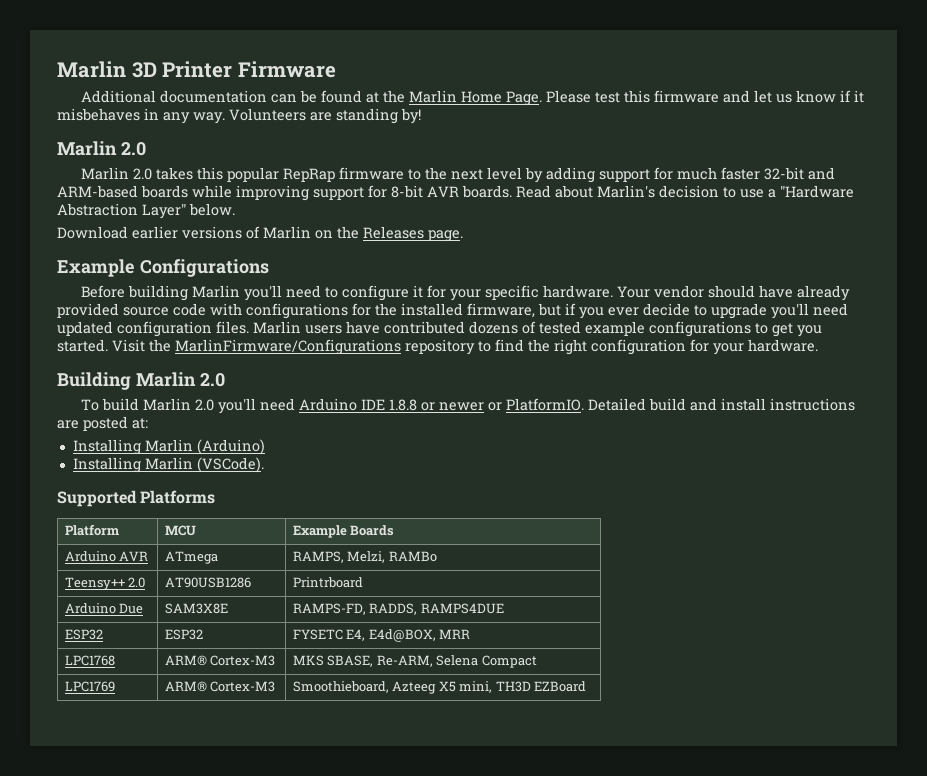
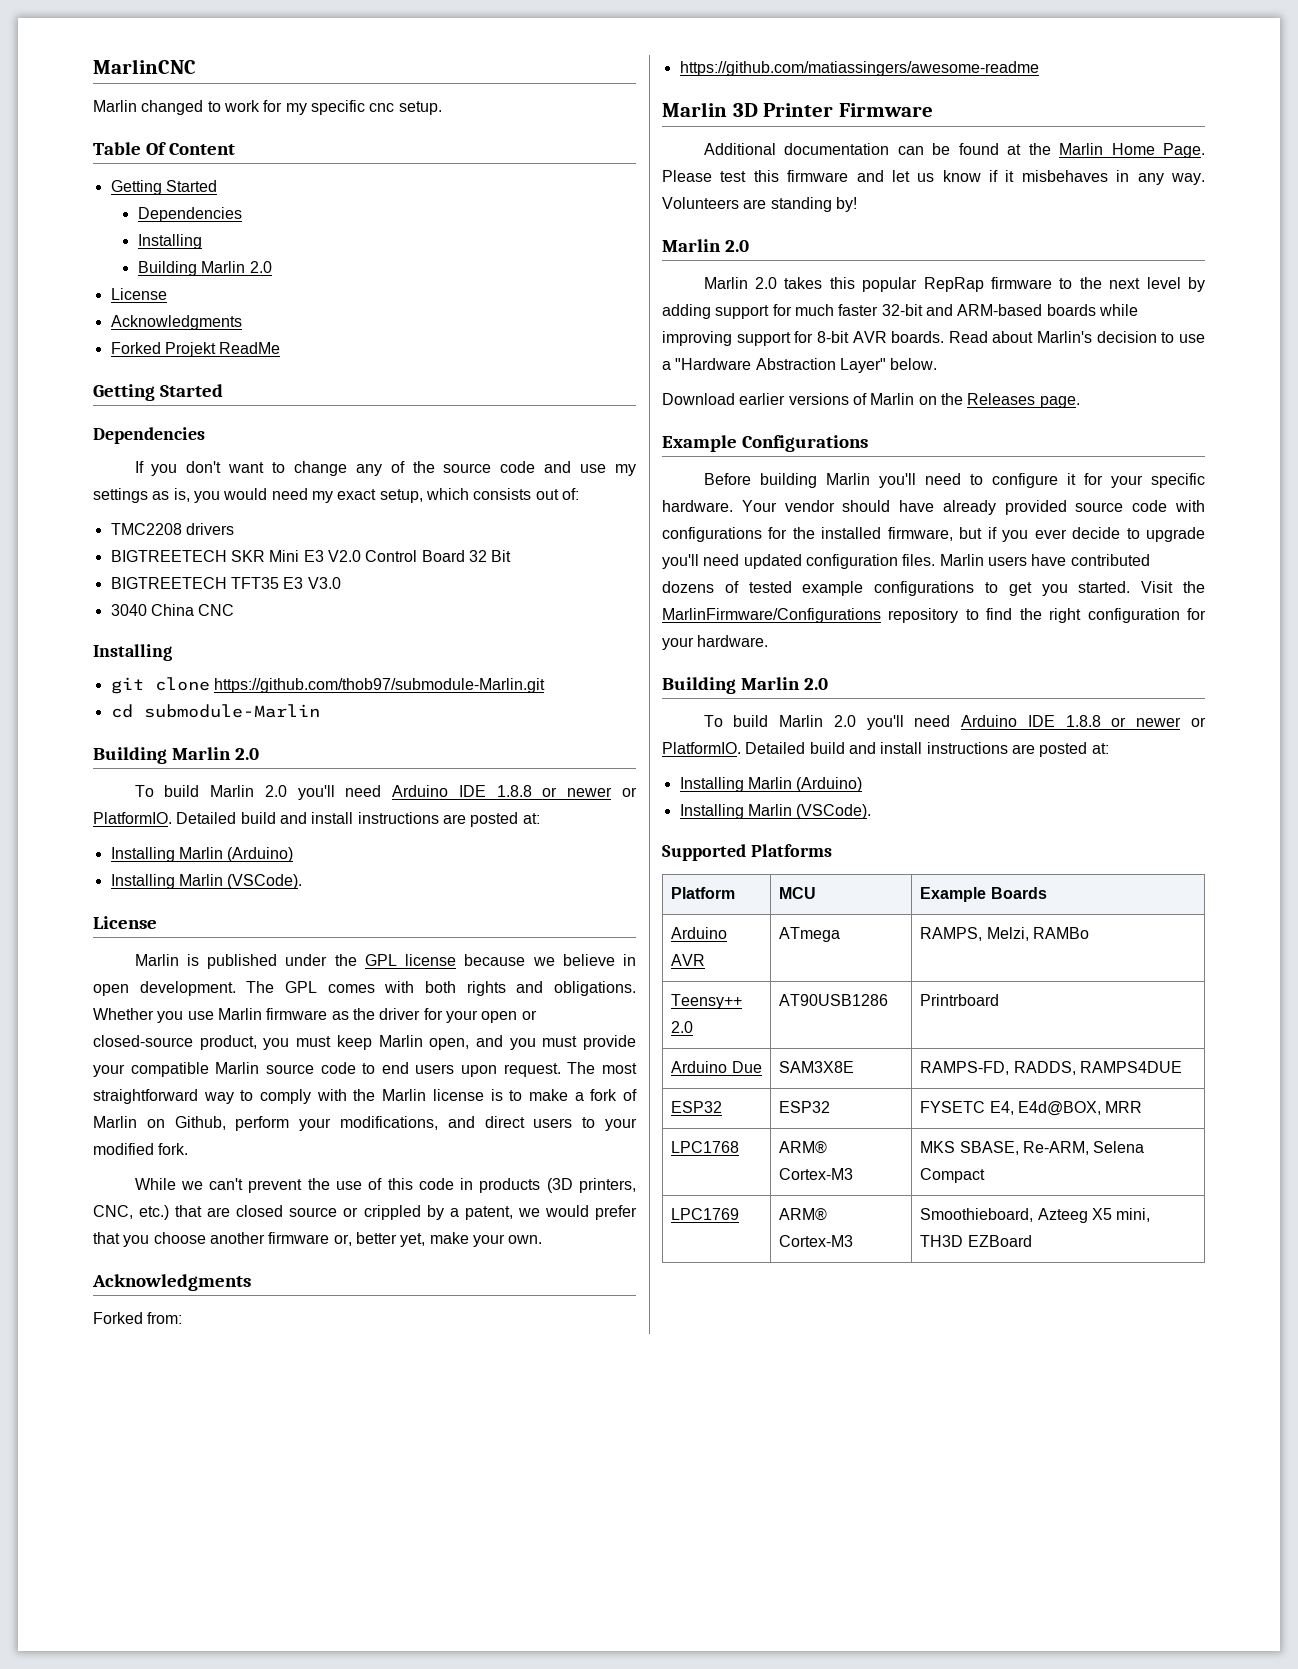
+ MarlinCNC
+ Marlin changed to work for my specific cnc setup.
+ Table Of Content
+ Getting Started
+ Dependencies
+ Installing
+ Building Marlin 2.0
+ License
+ Acknowledgments
+ Forked Projekt ReadMe
+ Getting Started
+ Dependencies
+ If you don't want to change any of the source code and use my settings as is, you would need my exact setup, which consists out of:
+ TMC2208 drivers
+ BIGTREETECH SKR Mini E3 V2.0 Control Board 32 Bit
+ BIGTREETECH TFT35 E3 V3.0
+ 3040 China CNC
+ Installing
+ git clone https://github.com/thob97/submodule-Marlin.git
+ cd submodule-Marlin
+ Building Marlin 2.0
+ To build Marlin 2.0 you'll need Arduino IDE 1.8.8 or newer or PlatformIO. Detailed build and install instructions are posted at:
+ Installing Marlin (Arduino)
+ Installing Marlin (VSCode).
+ License
+ Marlin is published under the GPL license because we believe in open development. The GPL comes with both rights and obligations. Whether you use Marlin firmware as the driver for your open or closed-source product, you must keep Marlin open, and you must provide your compatible Marlin source code to end users upon request. The most straightforward way to comply with the Marlin license is to make a fork of Marlin on Github, perform your modifications, and direct users to your modified fork.
+ While we can't prevent the use of this code in products (3D printers, CNC, etc.) that are closed source or crippled by a patent, we would prefer that you choose another firmware or, better yet, make your own.
+ Acknowledgments
+ Forked from:
+ https://github.com/matiassingers/awesome-readme

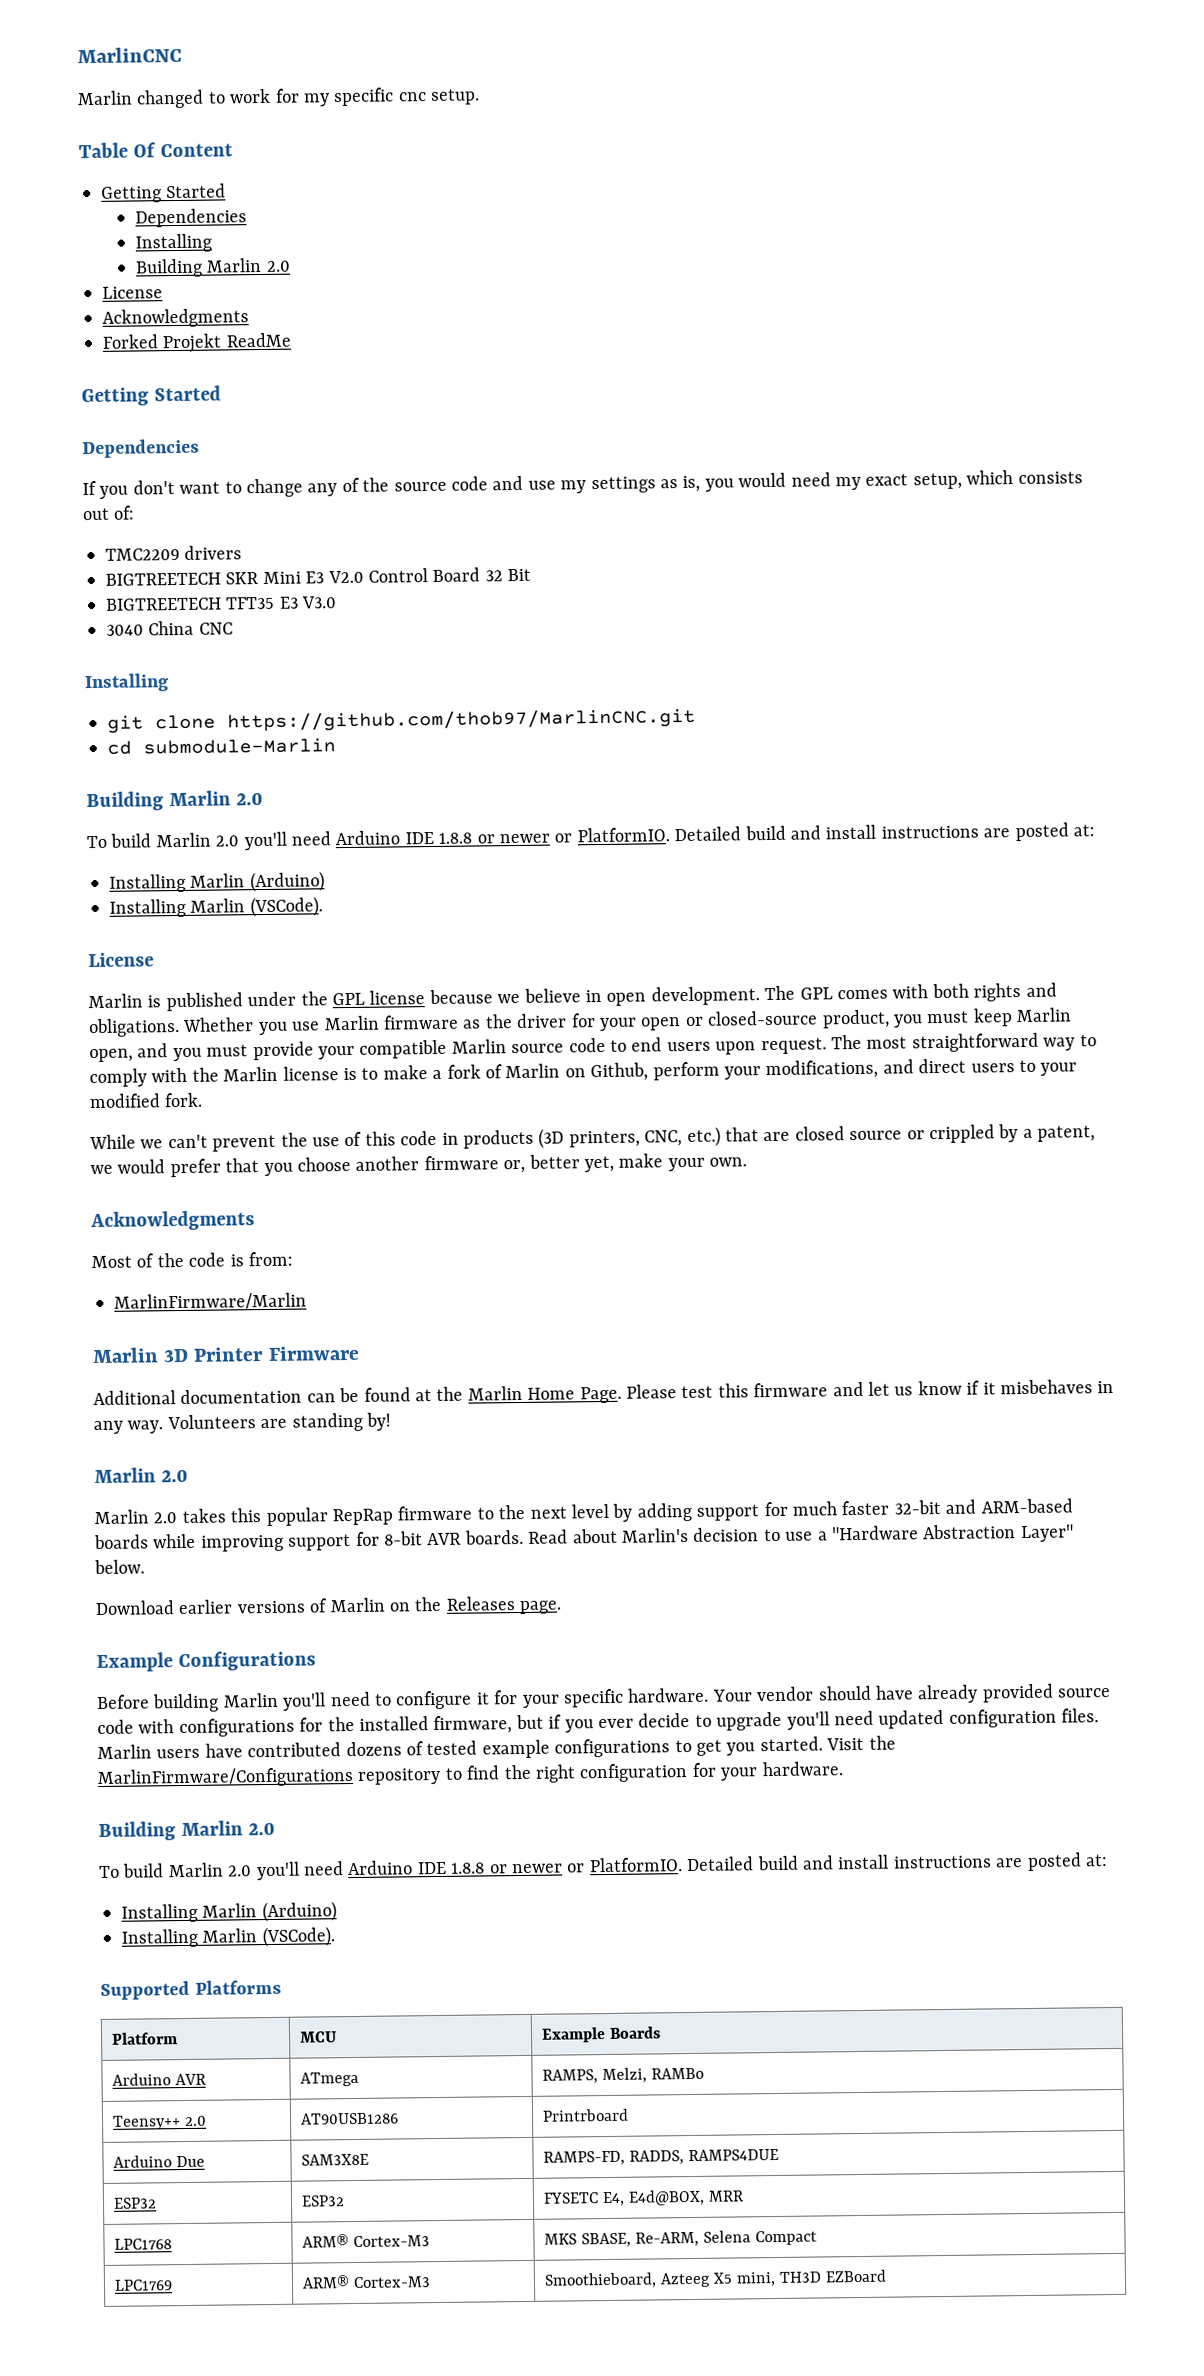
- TMC2208 drivers
+ TMC2209 drivers
- git clone https://github.com/thob97/submodule-Marlin.git
+ git clone https://github.com/thob97/MarlinCNC.git
- Forked from:
+ Most of the code is from:
- https://github.com/matiassingers/awesome-readme
+ MarlinFirmware/Marlin

